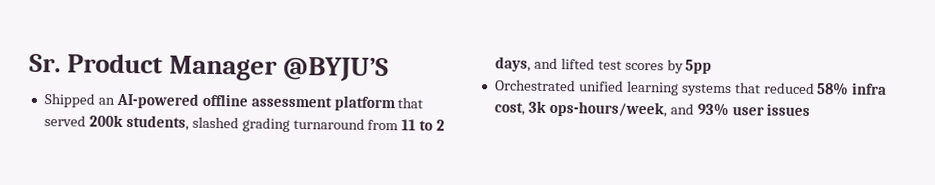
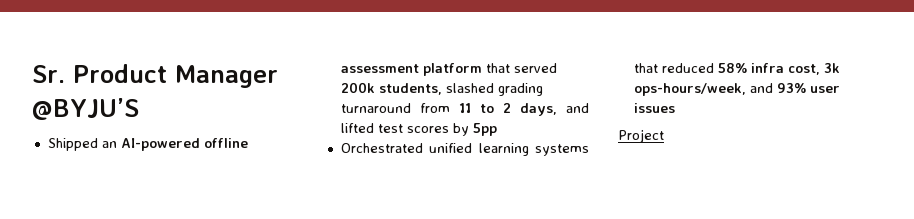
+ Project

